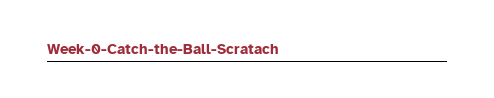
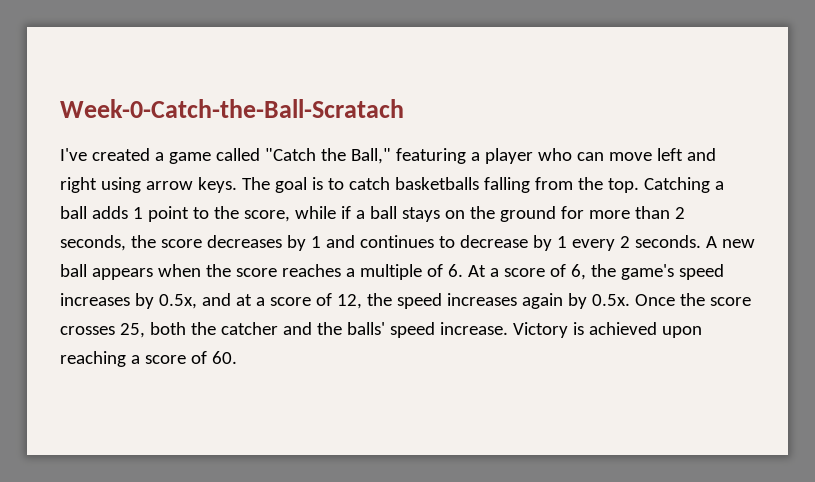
+ I've created a game called "Catch the Ball," featuring a player who can move left and right using arrow keys. The goal is to catch basketballs falling from the top. Catching a ball adds 1 point to the score, while if a ball stays on the ground for more than 2 seconds, the score decreases by 1 and continues to decrease by 1 every 2 seconds. A new ball appears when the score reaches a multiple of 6. At a score of 6, the game's speed increases by 0.5x, and at a score of 12, the speed increases again by 0.5x. Once the score crosses 25, both the catcher and the balls' speed increase. Victory is achieved upon reaching a score of 60.

